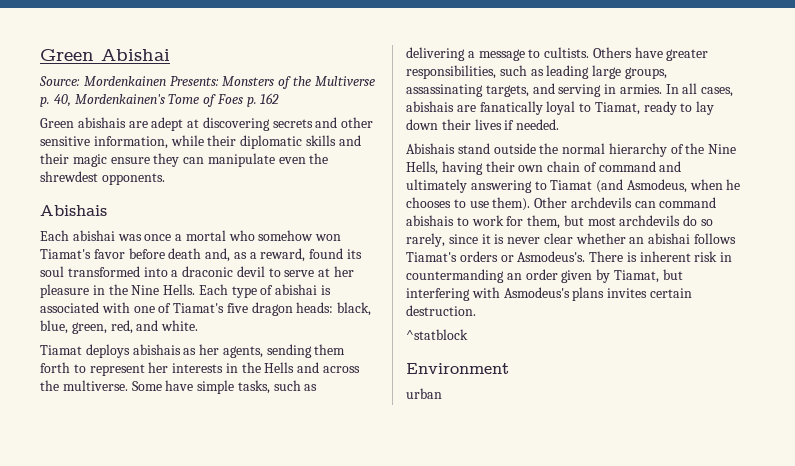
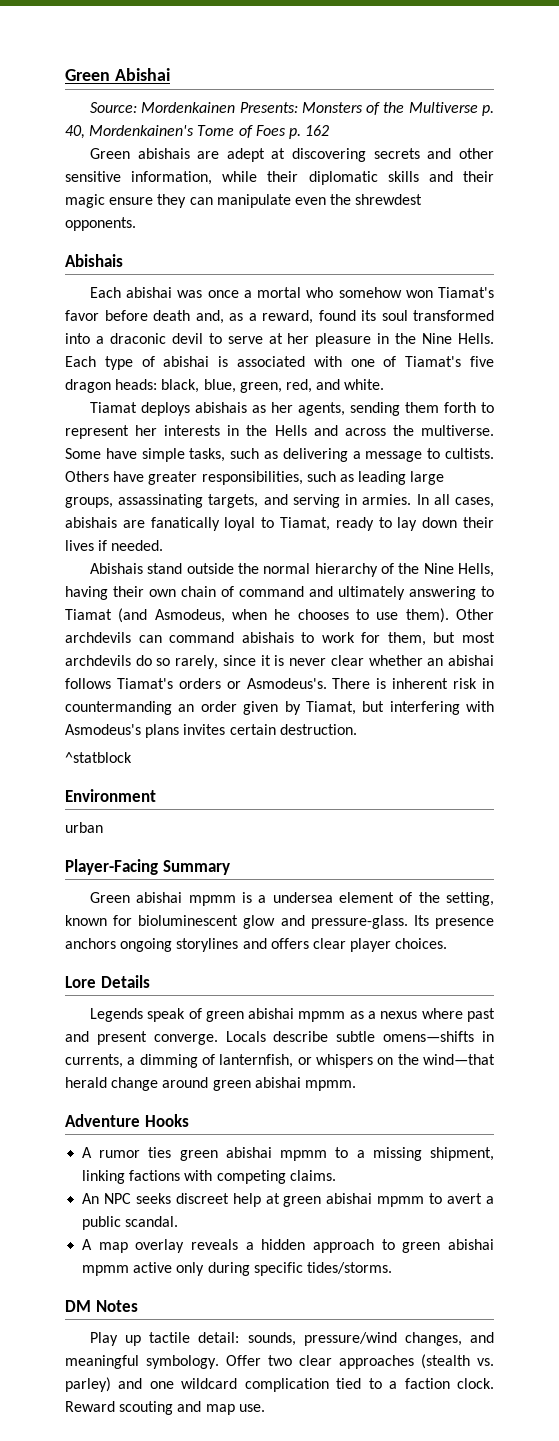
+ Player-Facing Summary
+ Green abishai mpmm is a undersea element of the setting, known for bioluminescent glow and pressure-glass. Its presence anchors ongoing storylines and offers clear player choices.
+ Lore Details
+ Legends speak of green abishai mpmm as a nexus where past and present converge. Locals describe subtle omens—shifts in currents, a dimming of lanternfish, or whispers on the wind—that herald change around green abishai mpmm.
+ Adventure Hooks
+ A rumor ties green abishai mpmm to a missing shipment, linking factions with competing claims.
+ An NPC seeks discreet help at green abishai mpmm to avert a public scandal.
+ A map overlay reveals a hidden approach to green abishai mpmm active only during specific tides/storms.
+ DM Notes
+ Play up tactile detail: sounds, pressure/wind changes, and meaningful symbology. Offer two clear approaches (stealth vs. parley) and one wildcard complication tied to a faction clock. Reward scouting and map use.

